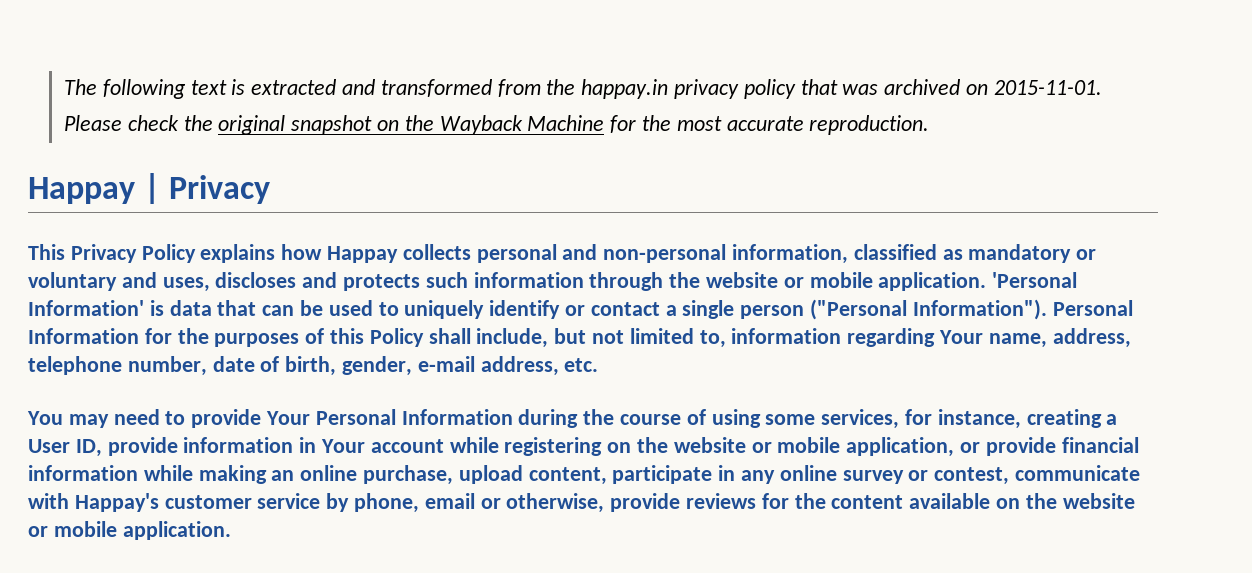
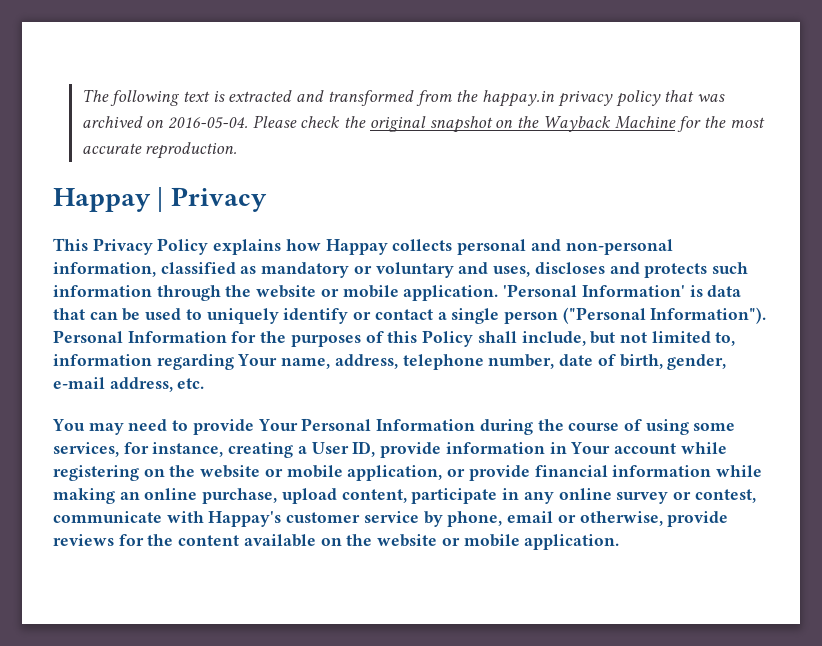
- The following text is extracted and transformed from the happay.in privacy policy that was archived on 2015-11-01.
+ The following text is extracted and transformed from the happay.in privacy policy that was archived on 2016-05-04.

